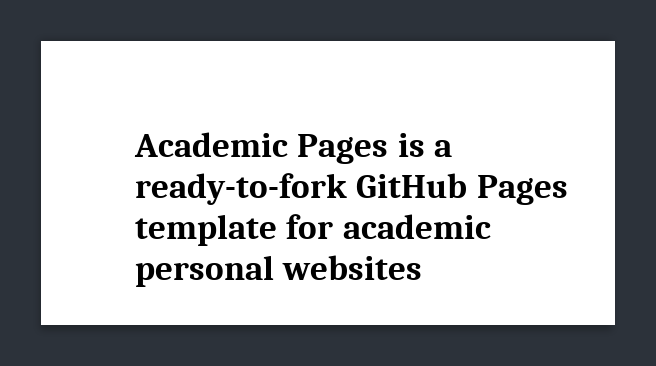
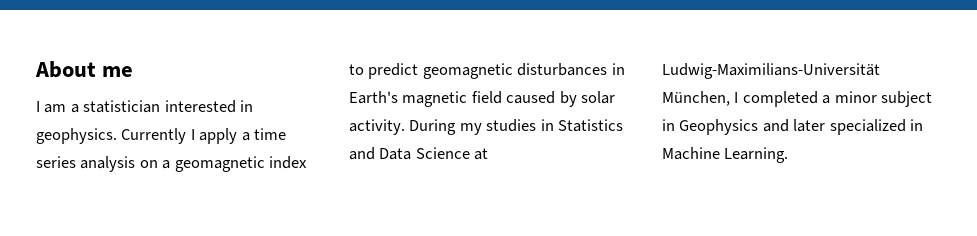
- Academic Pages is a ready-to-fork GitHub Pages template for academic personal websites
+ About me
+ I am a statistician interested in geophysics. Currently I apply a time series analysis on a geomagnetic index to predict geomagnetic disturbances in Earth's magnetic field caused by solar activity. During my studies in Statistics and Data Science at Ludwig-Maximilians-Universität München, I completed a minor subject in Geophysics and later specialized in Machine Learning.

